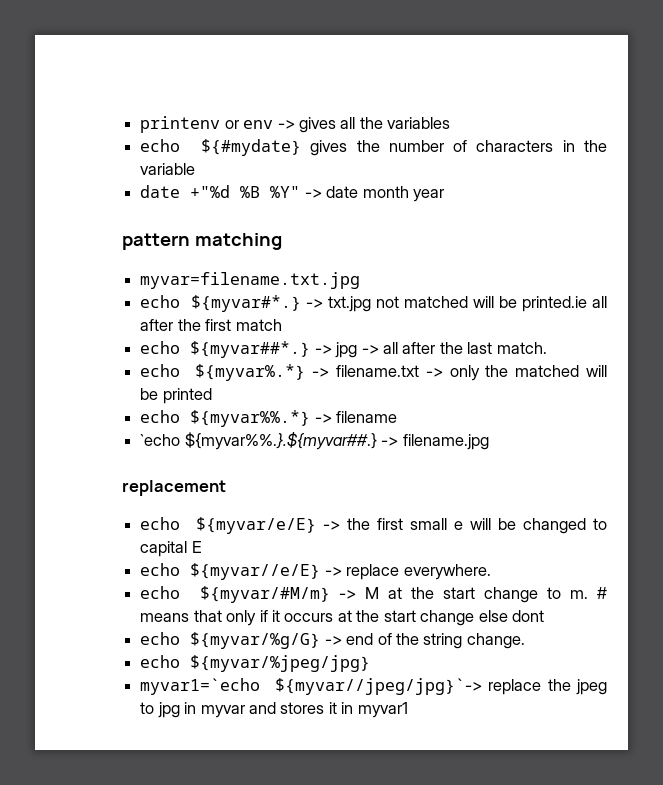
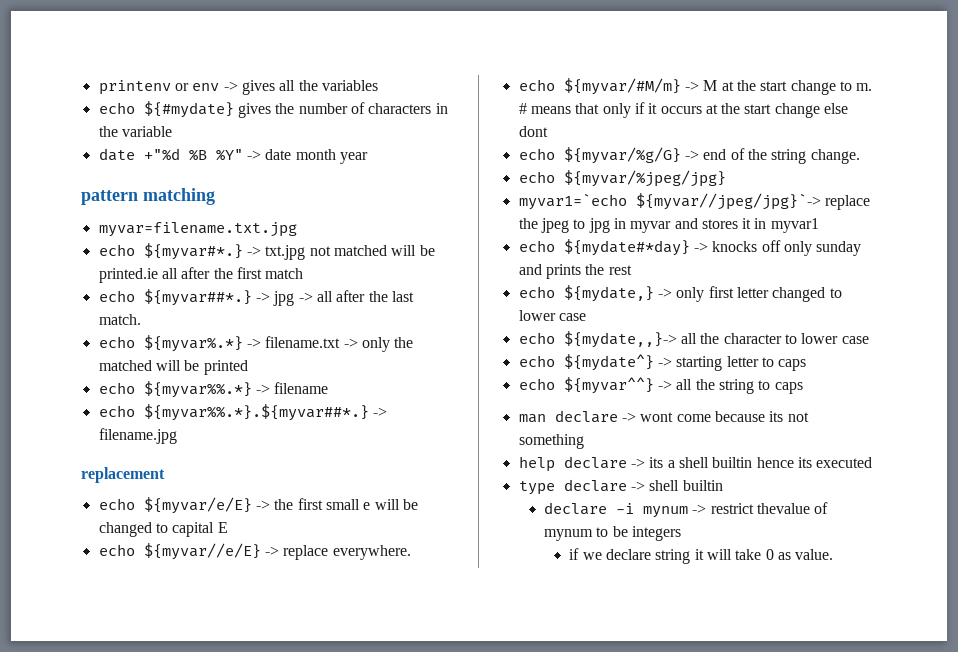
- `echo ${myvar%%.}.${myvar##.} -> filename.jpg
+ echo ${myvar%%.*}.${myvar##*.} -> filename.jpg
+ echo ${mydate#*day} -> knocks off only sunday and prints the rest
+ echo ${mydate,} -> only first letter changed to lower case
+ echo ${mydate,,}-> all the character to lower case
+ echo ${mydate^} -> starting letter to caps
+ echo ${myvar^^} -> all the string to caps
+ man declare -> wont come because its not something
+ help declare -> its a shell builtin hence its executed
+ type declare -> shell builtin
+ declare -i mynum -> restrict thevalue of mynum to be integers
+ if we declare string it will take 0 as value.

